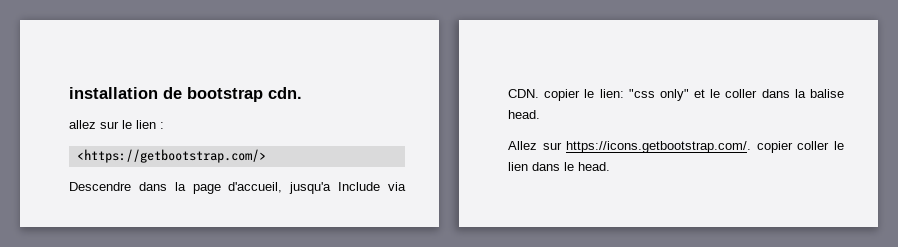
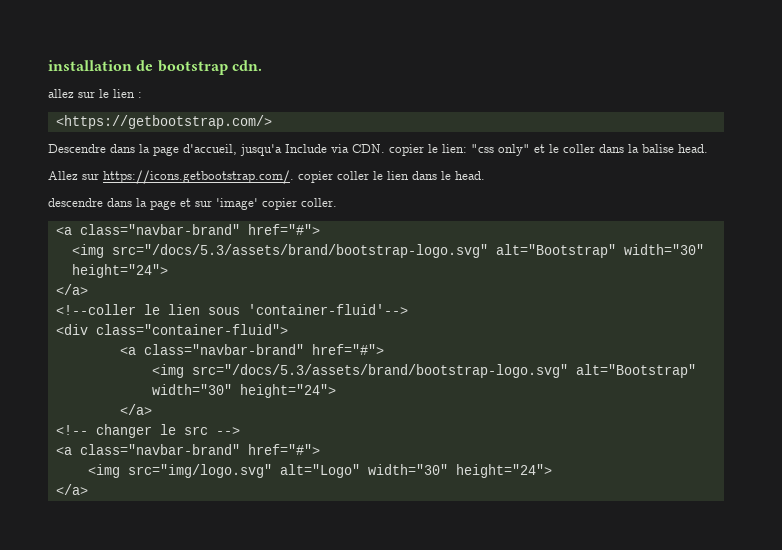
+ descendre dans la page et sur 'image' copier coller.
+ <a class="navbar-brand" href="#">
+ <img src="/docs/5.3/assets/brand/bootstrap-logo.svg" alt="Bootstrap" width="30" height="24">
+ </a>
+ <!--coller le lien sous 'container-fluid'-->
+ <div class="container-fluid">
+ <a class="navbar-brand" href="#">
+ <img src="/docs/5.3/assets/brand/bootstrap-logo.svg" alt="Bootstrap" width="30" height="24">
+ </a>
+ <!-- changer le src -->
+ <a class="navbar-brand" href="#">
+ <img src="img/logo.svg" alt="Logo" width="30" height="24">
+ </a>

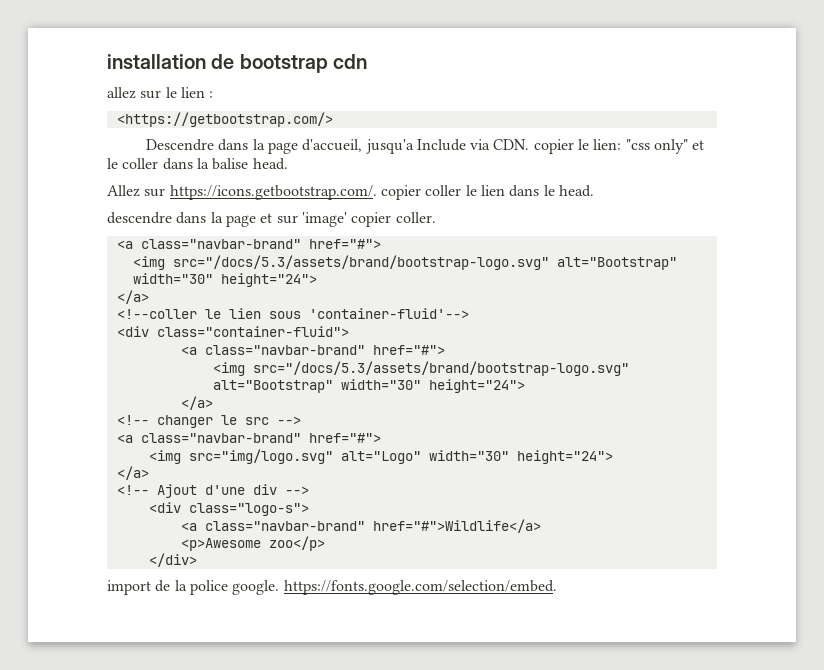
- installation de bootstrap cdn.
+ installation de bootstrap cdn
+ <!-- Ajout d'une div -->
+ <div class="logo-s">
+ <a class="navbar-brand" href="#">Wildlife</a>
+ <p>Awesome zoo</p>
+ </div>
+ import de la police google. https://fonts.google.com/selection/embed.

